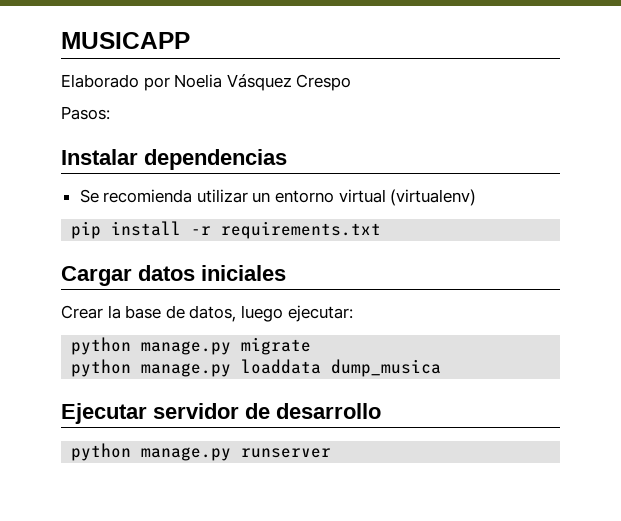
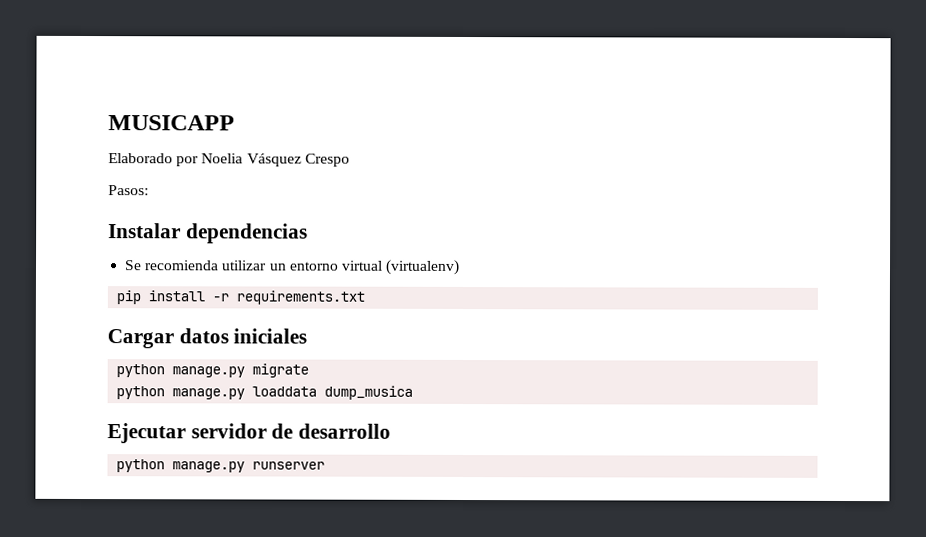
- Crear la base de datos, luego ejecutar:

